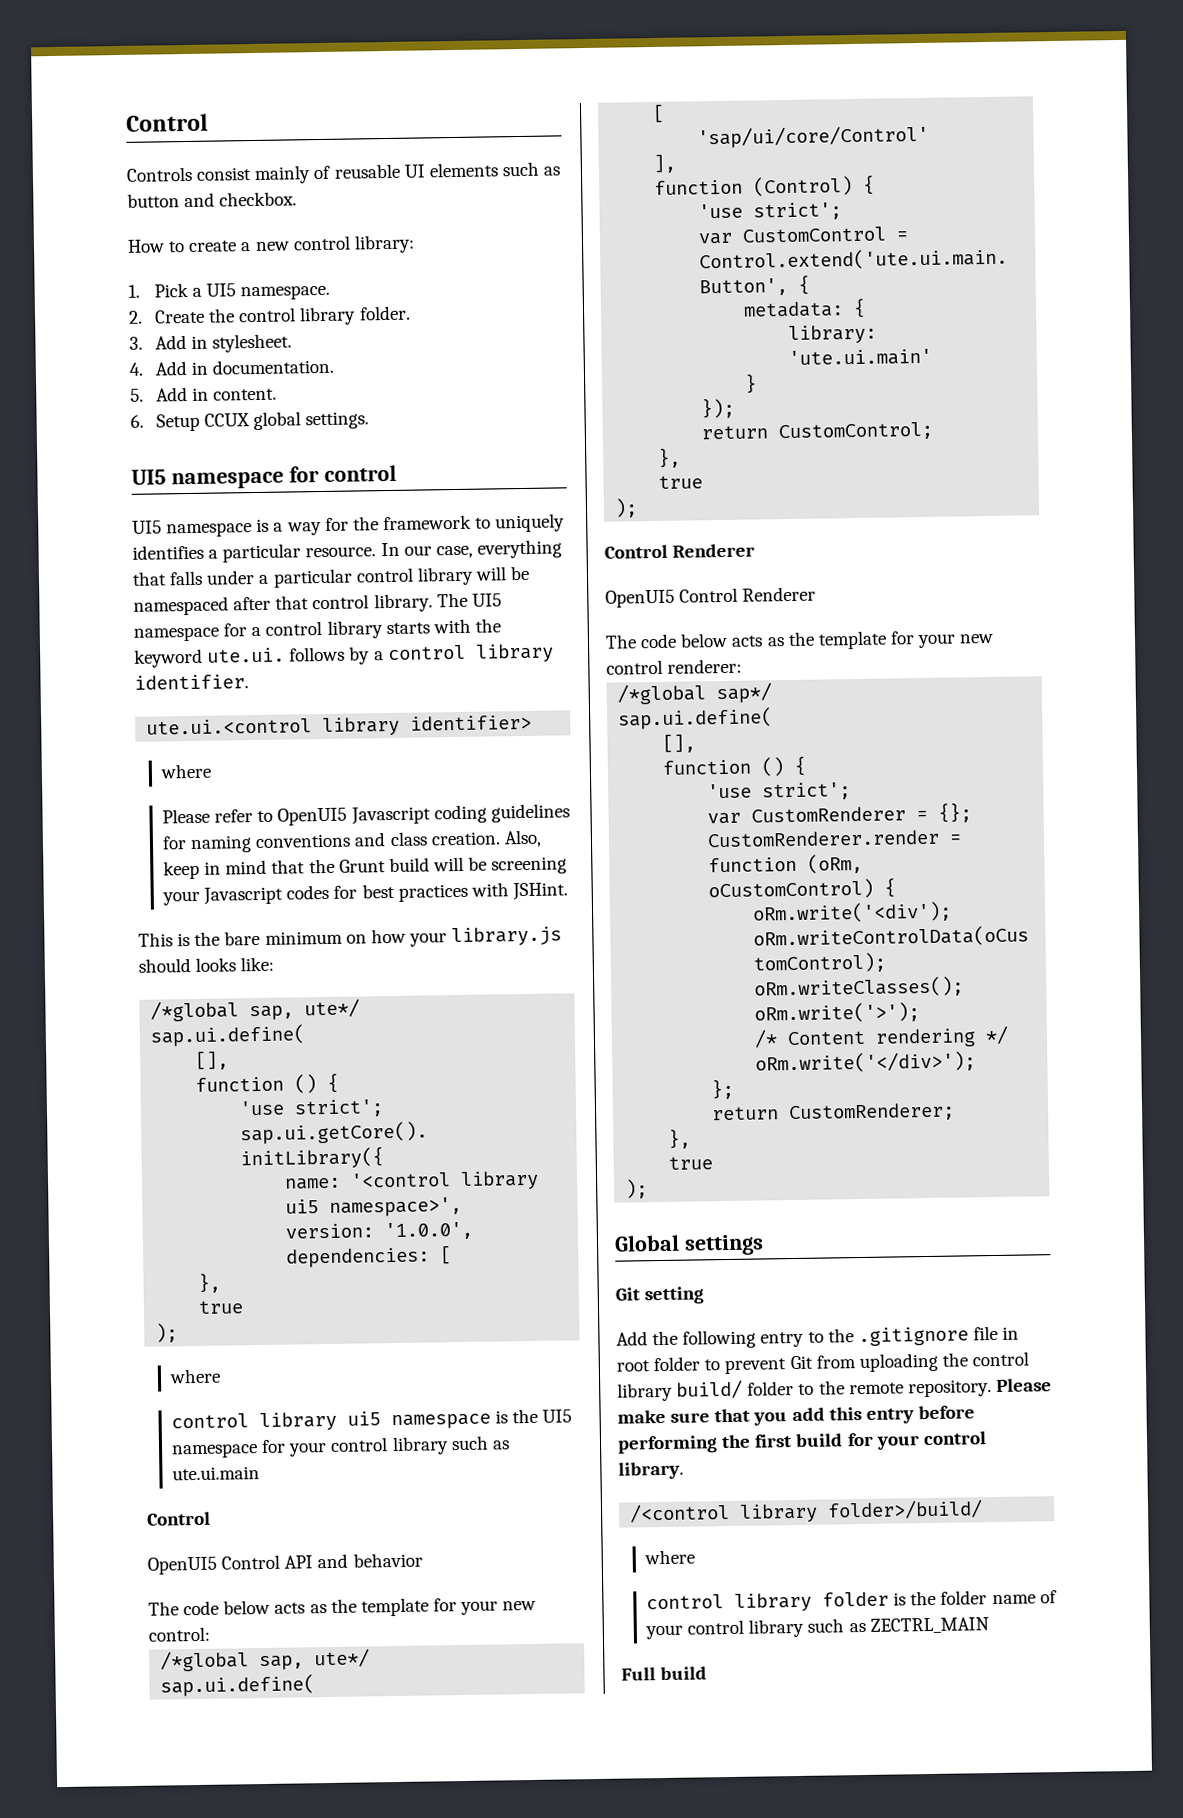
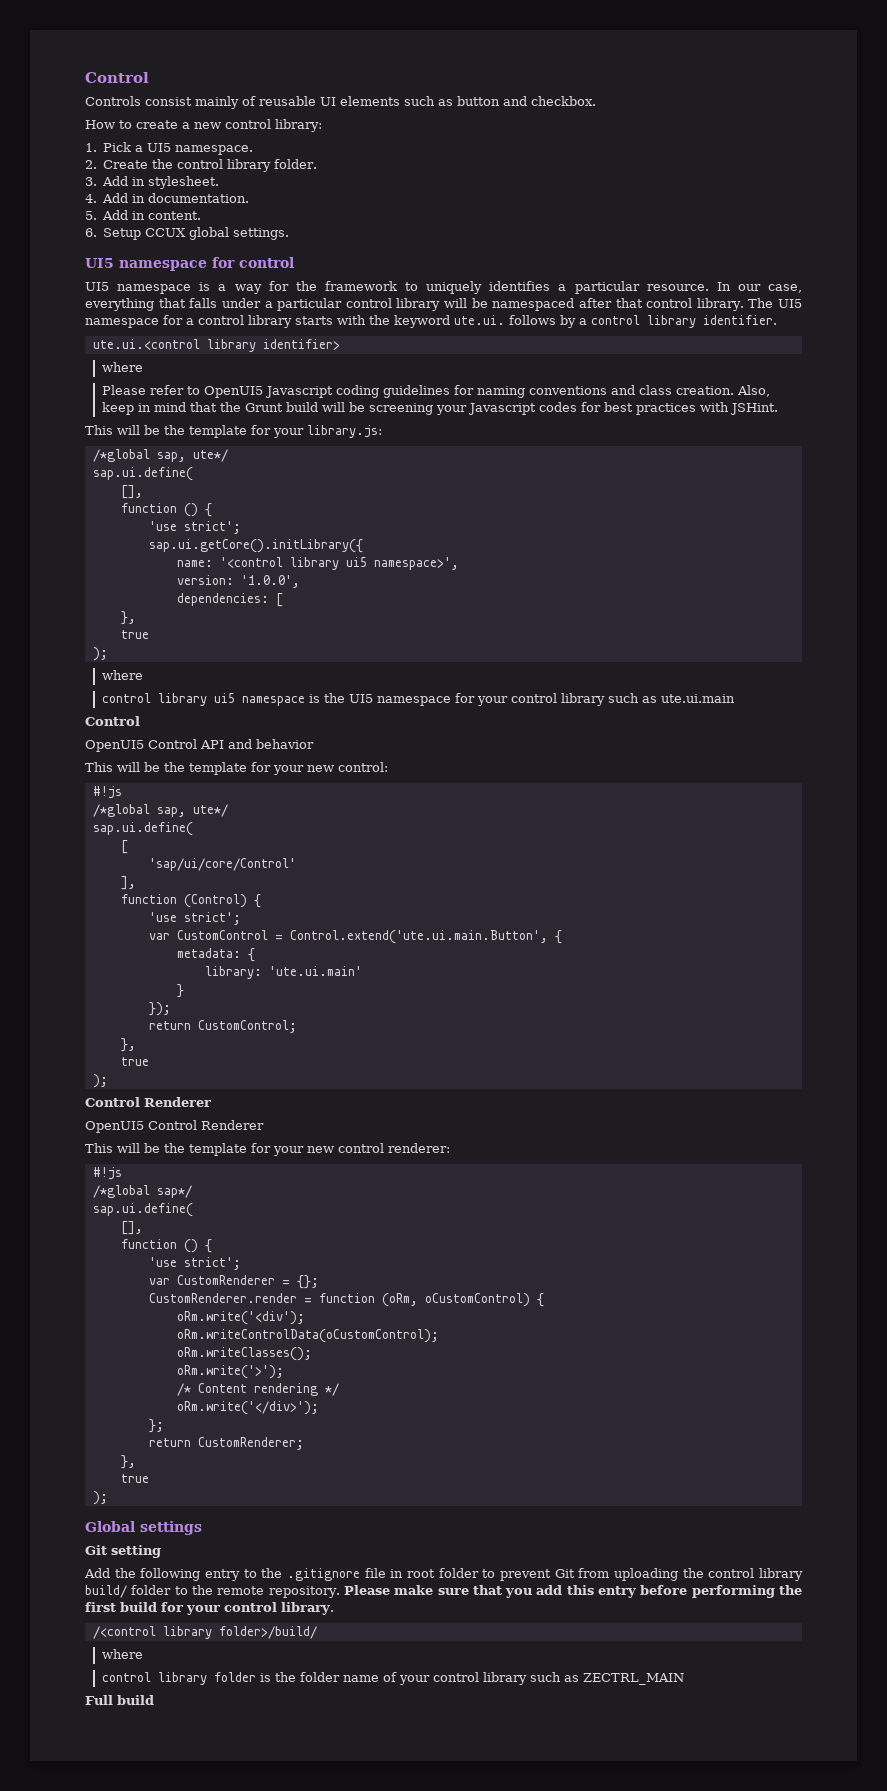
- This is the bare minimum on how your library.js should looks like:
+ This will be the template for your library.js:
- The code below acts as the template for your new control:
+ This will be the template for your new control:
+ #!js
- The code below acts as the template for your new control renderer:
+ This will be the template for your new control renderer:
+ #!js

